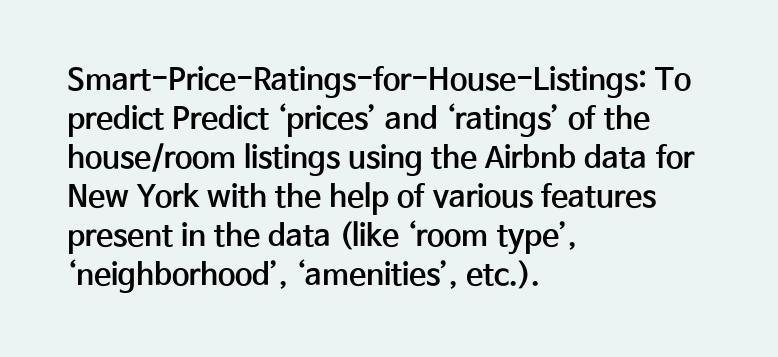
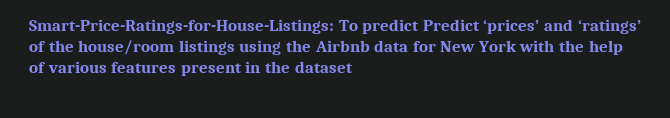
- Smart-Price-Ratings-for-House-Listings: To predict Predict ‘prices’ and ‘ratings’ of the house/room listings using the Airbnb data for New York with the help of various features present in the data (like ‘room type’, ‘neighborhood’, ‘amenities’, etc.).
+ Smart-Price-Ratings-for-House-Listings: To predict Predict ‘prices’ and ‘ratings’ of the house/room listings using the Airbnb data for New York with the help of various features present in the dataset

